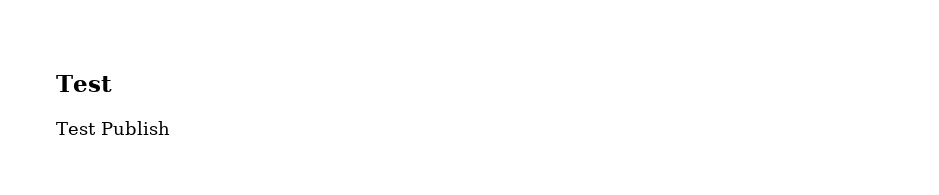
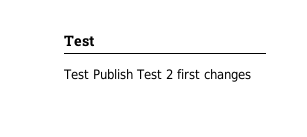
- Test Publish
+ Test Publish Test 2 first changes

